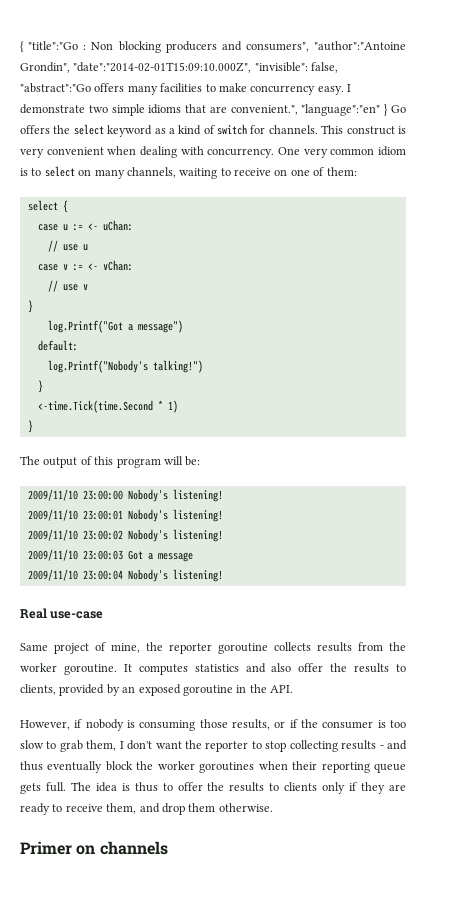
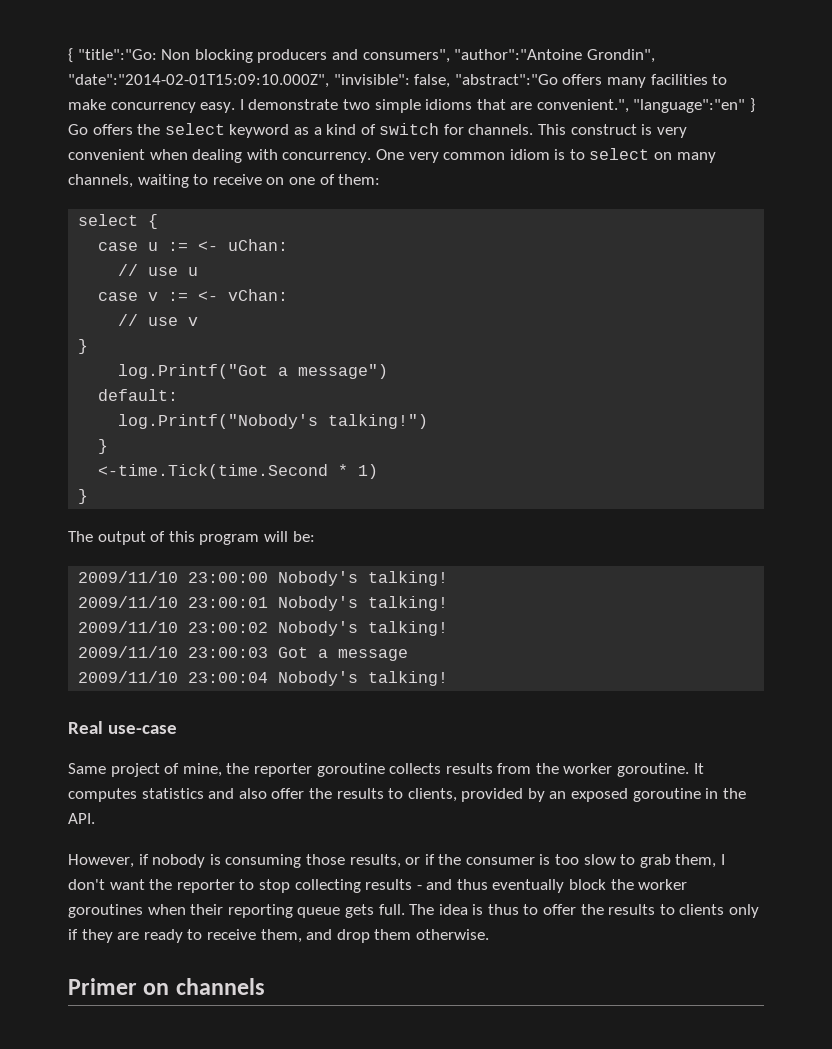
- { "title":"Go : Non blocking producers and consumers", "author":"Antoine Grondin", "date":"2014-02-01T15:09:10.000Z", "invisible": false, "abstract":"Go offers many facilities to make concurrency easy.
+ { "title":"Go: Non blocking producers and consumers", "author":"Antoine Grondin", "date":"2014-02-01T15:09:10.000Z", "invisible": false, "abstract":"Go offers many facilities to make concurrency easy.
- 2009/11/10 23:00:00 Nobody's listening!
+ 2009/11/10 23:00:00 Nobody's talking!
- 2009/11/10 23:00:01 Nobody's listening!
+ 2009/11/10 23:00:01 Nobody's talking!
- 2009/11/10 23:00:02 Nobody's listening!
+ 2009/11/10 23:00:02 Nobody's talking!
- 2009/11/10 23:00:04 Nobody's listening!
+ 2009/11/10 23:00:04 Nobody's talking!

